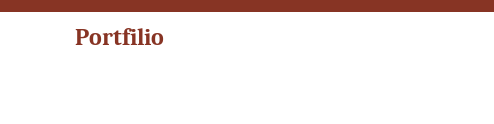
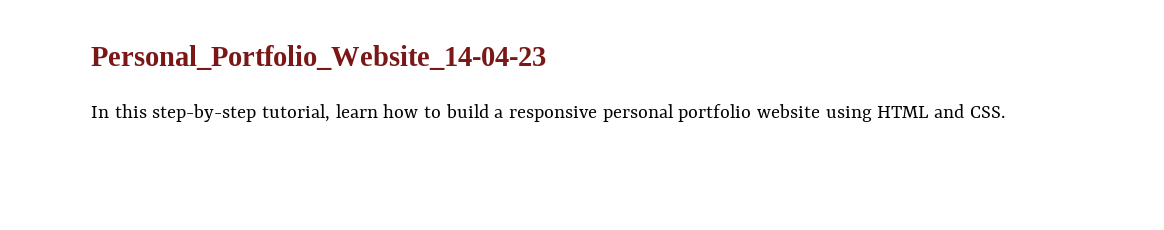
- Portfilio
+ Personal_Portfolio_Website_14-04-23
+ In this step-by-step tutorial, learn how to build a responsive personal portfolio website using HTML and CSS.

